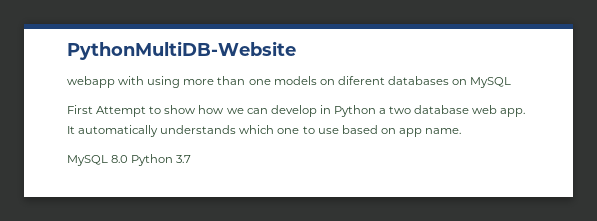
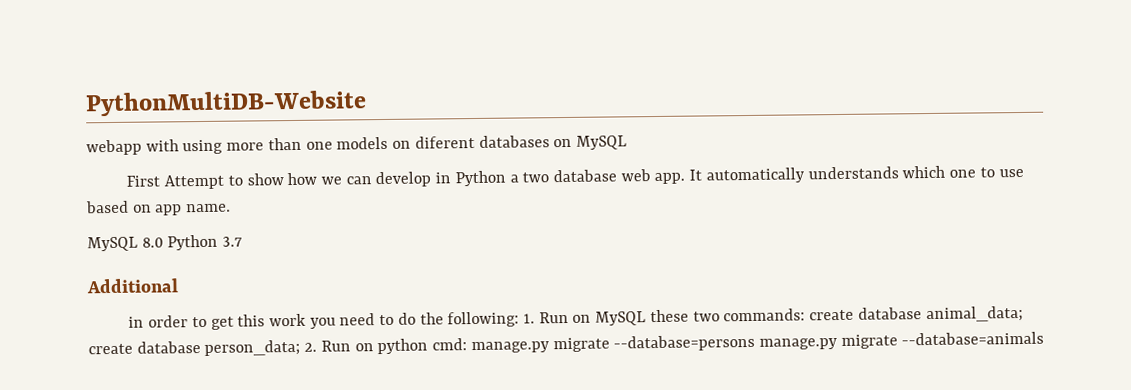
+ Additional
+ in order to get this work you need to do the following: 1. Run on MySQL these two commands: create database animal_data; create database person_data; 2. Run on python cmd: manage.py migrate --database=persons manage.py migrate --database=animals

